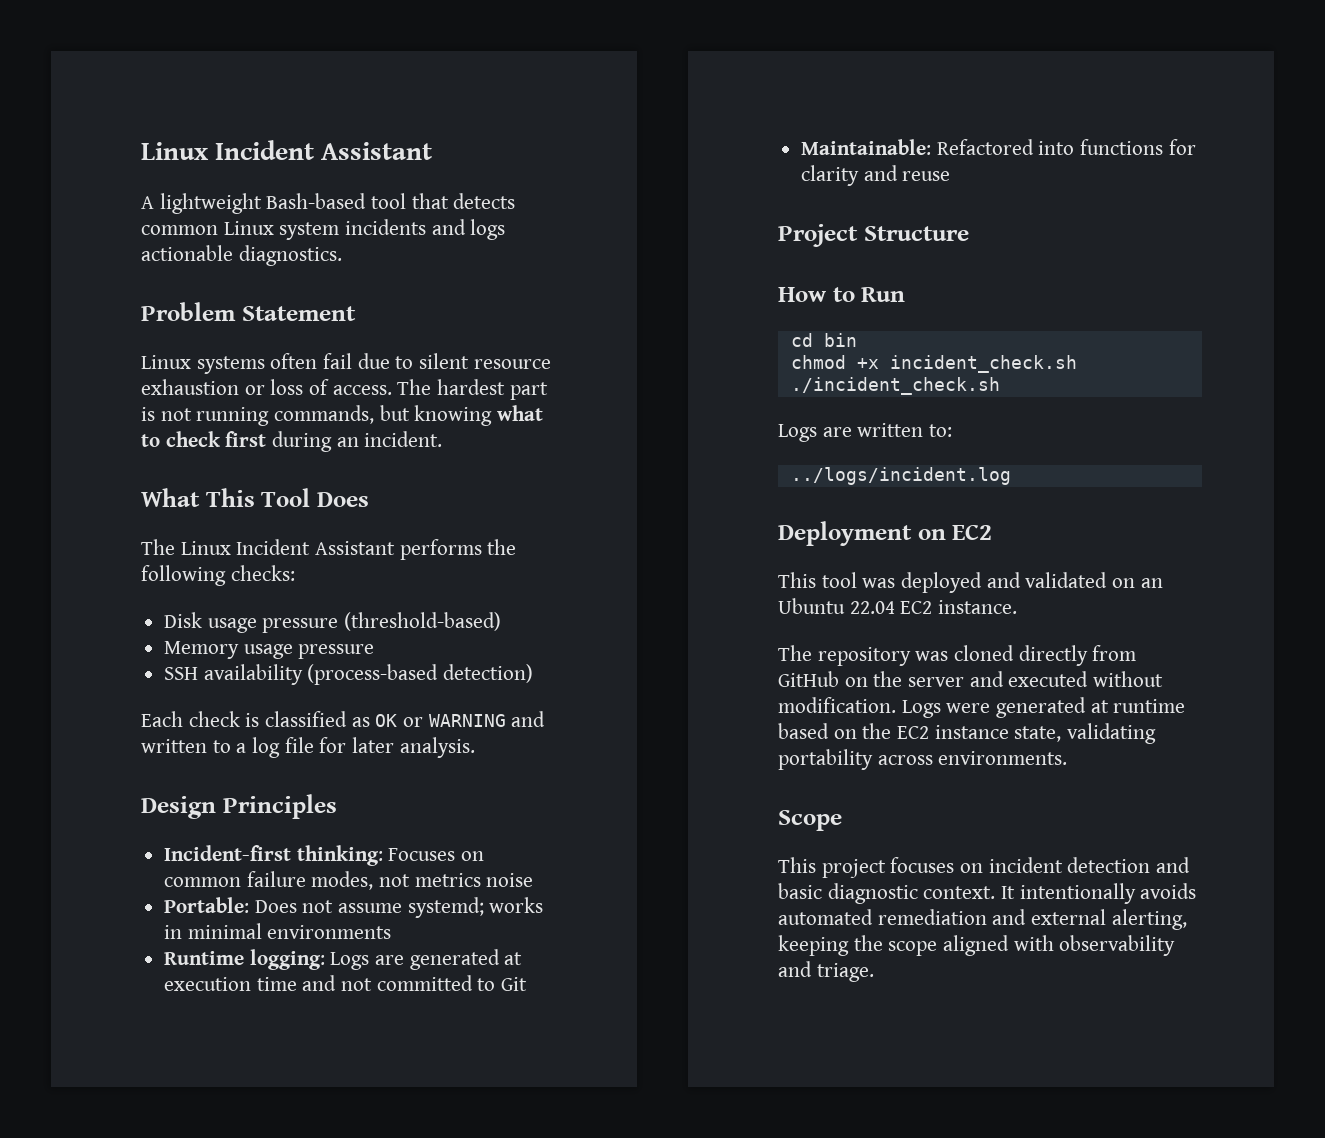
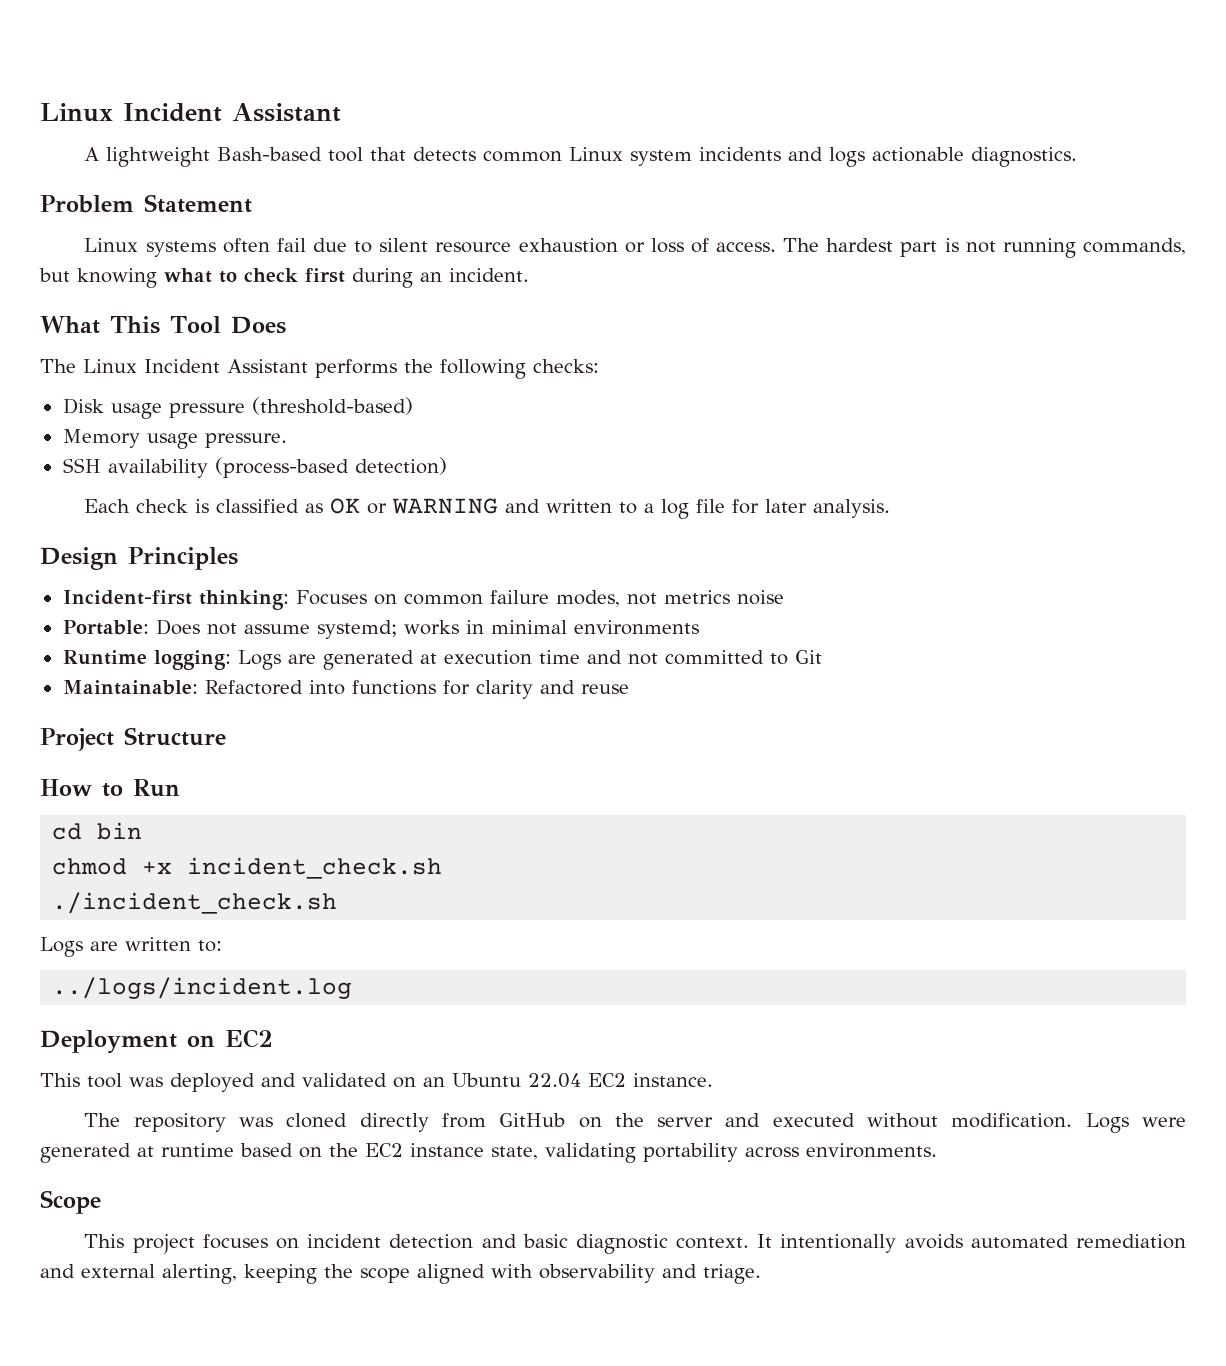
- Memory usage pressure
+ Memory usage pressure.

